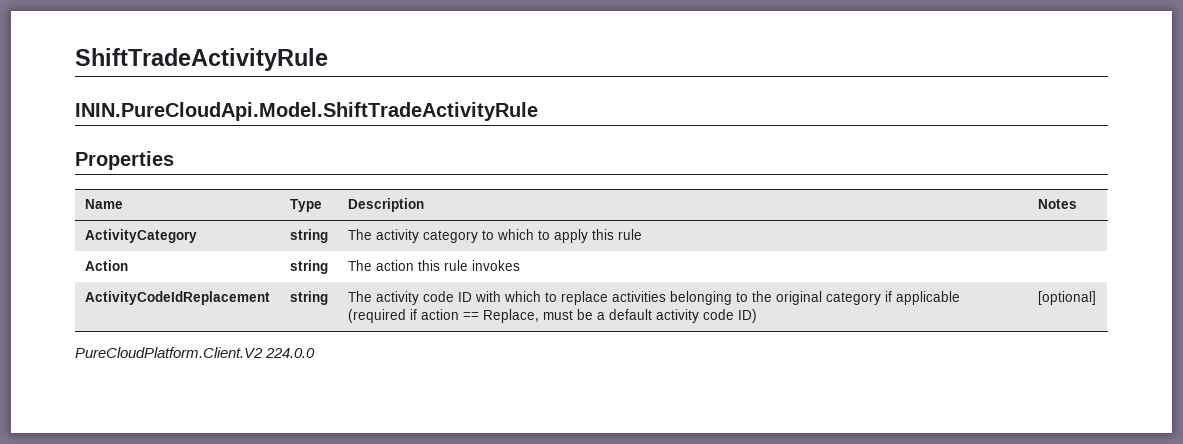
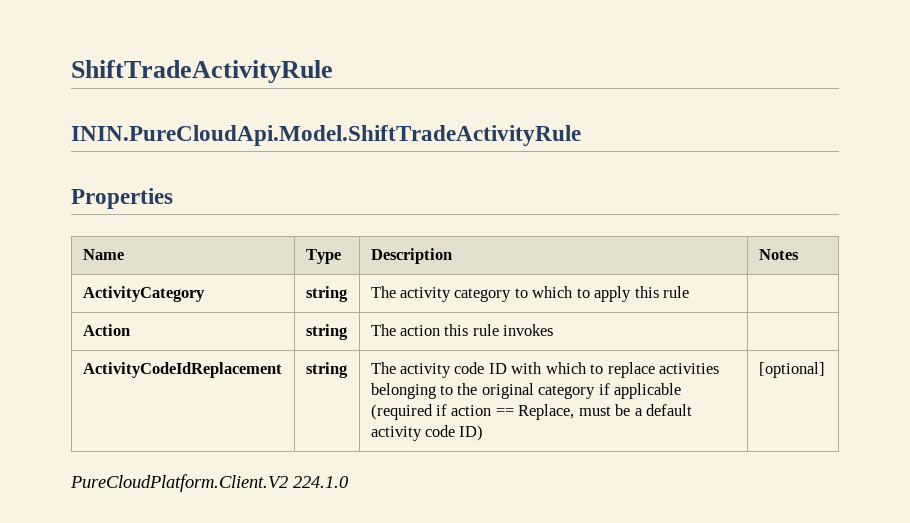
- PureCloudPlatform.Client.V2 224.0.0
+ PureCloudPlatform.Client.V2 224.1.0

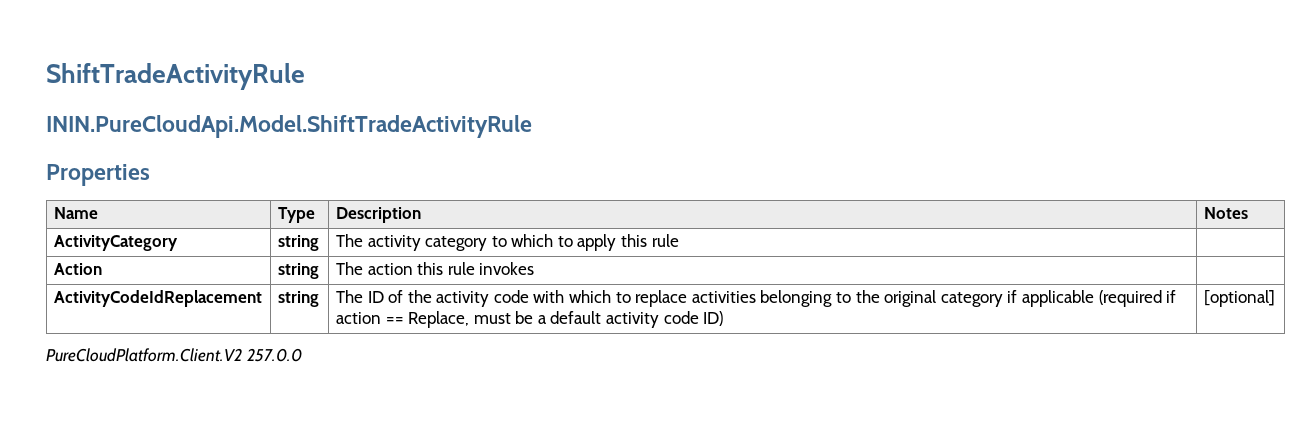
- ActivityCodeIdReplacement | string | The activity code ID with which to replace activities belonging to the original category if applicable (required if action == Replace, must be a default activity code ID) | [optional]
+ ActivityCodeIdReplacement | string | The ID of the activity code with which to replace activities belonging to the original category if applicable (required if action == Replace, must be a default activity code ID) | [optional]
- PureCloudPlatform.Client.V2 224.1.0
+ PureCloudPlatform.Client.V2 257.0.0

